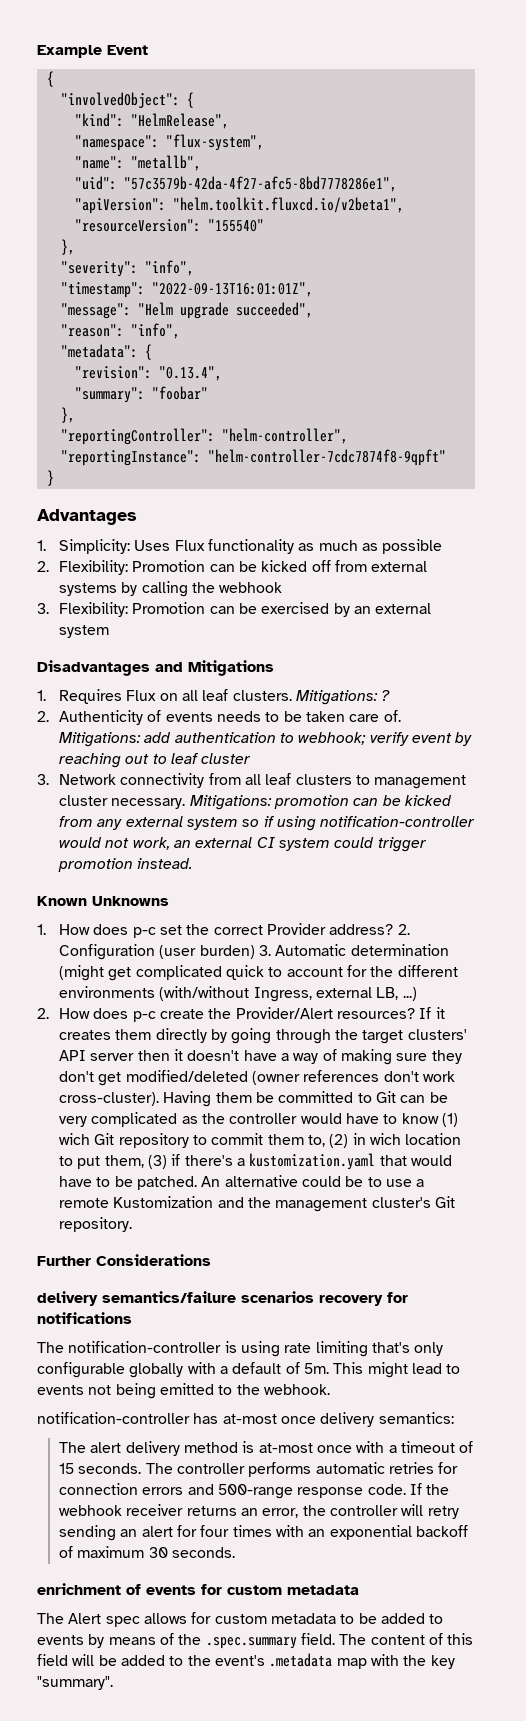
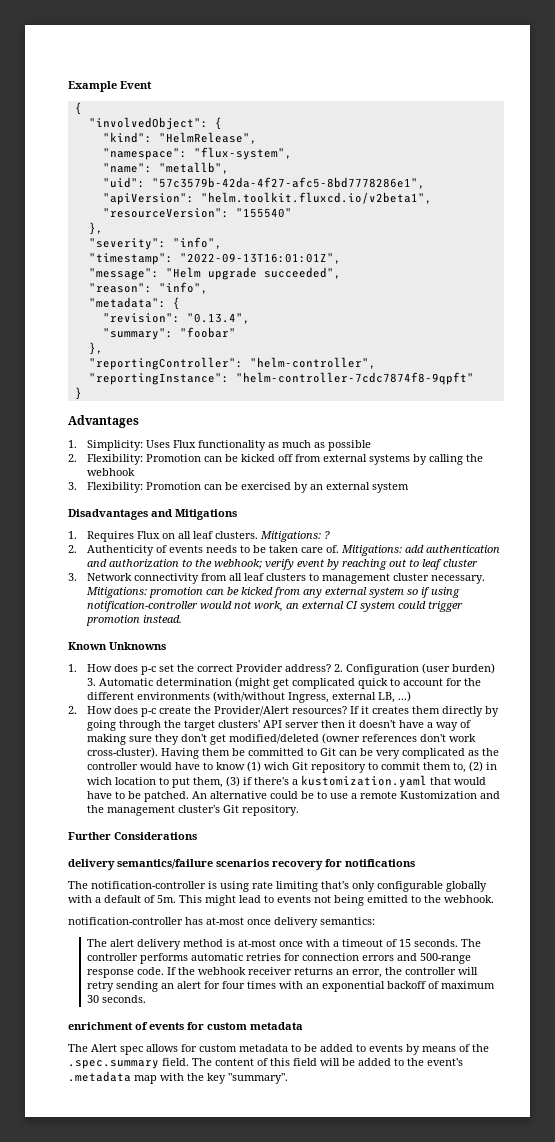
- Mitigations: add authentication to webhook; verify event by reaching out to leaf cluster
+ Mitigations: add authentication and authorization to the webhook; verify event by reaching out to leaf cluster

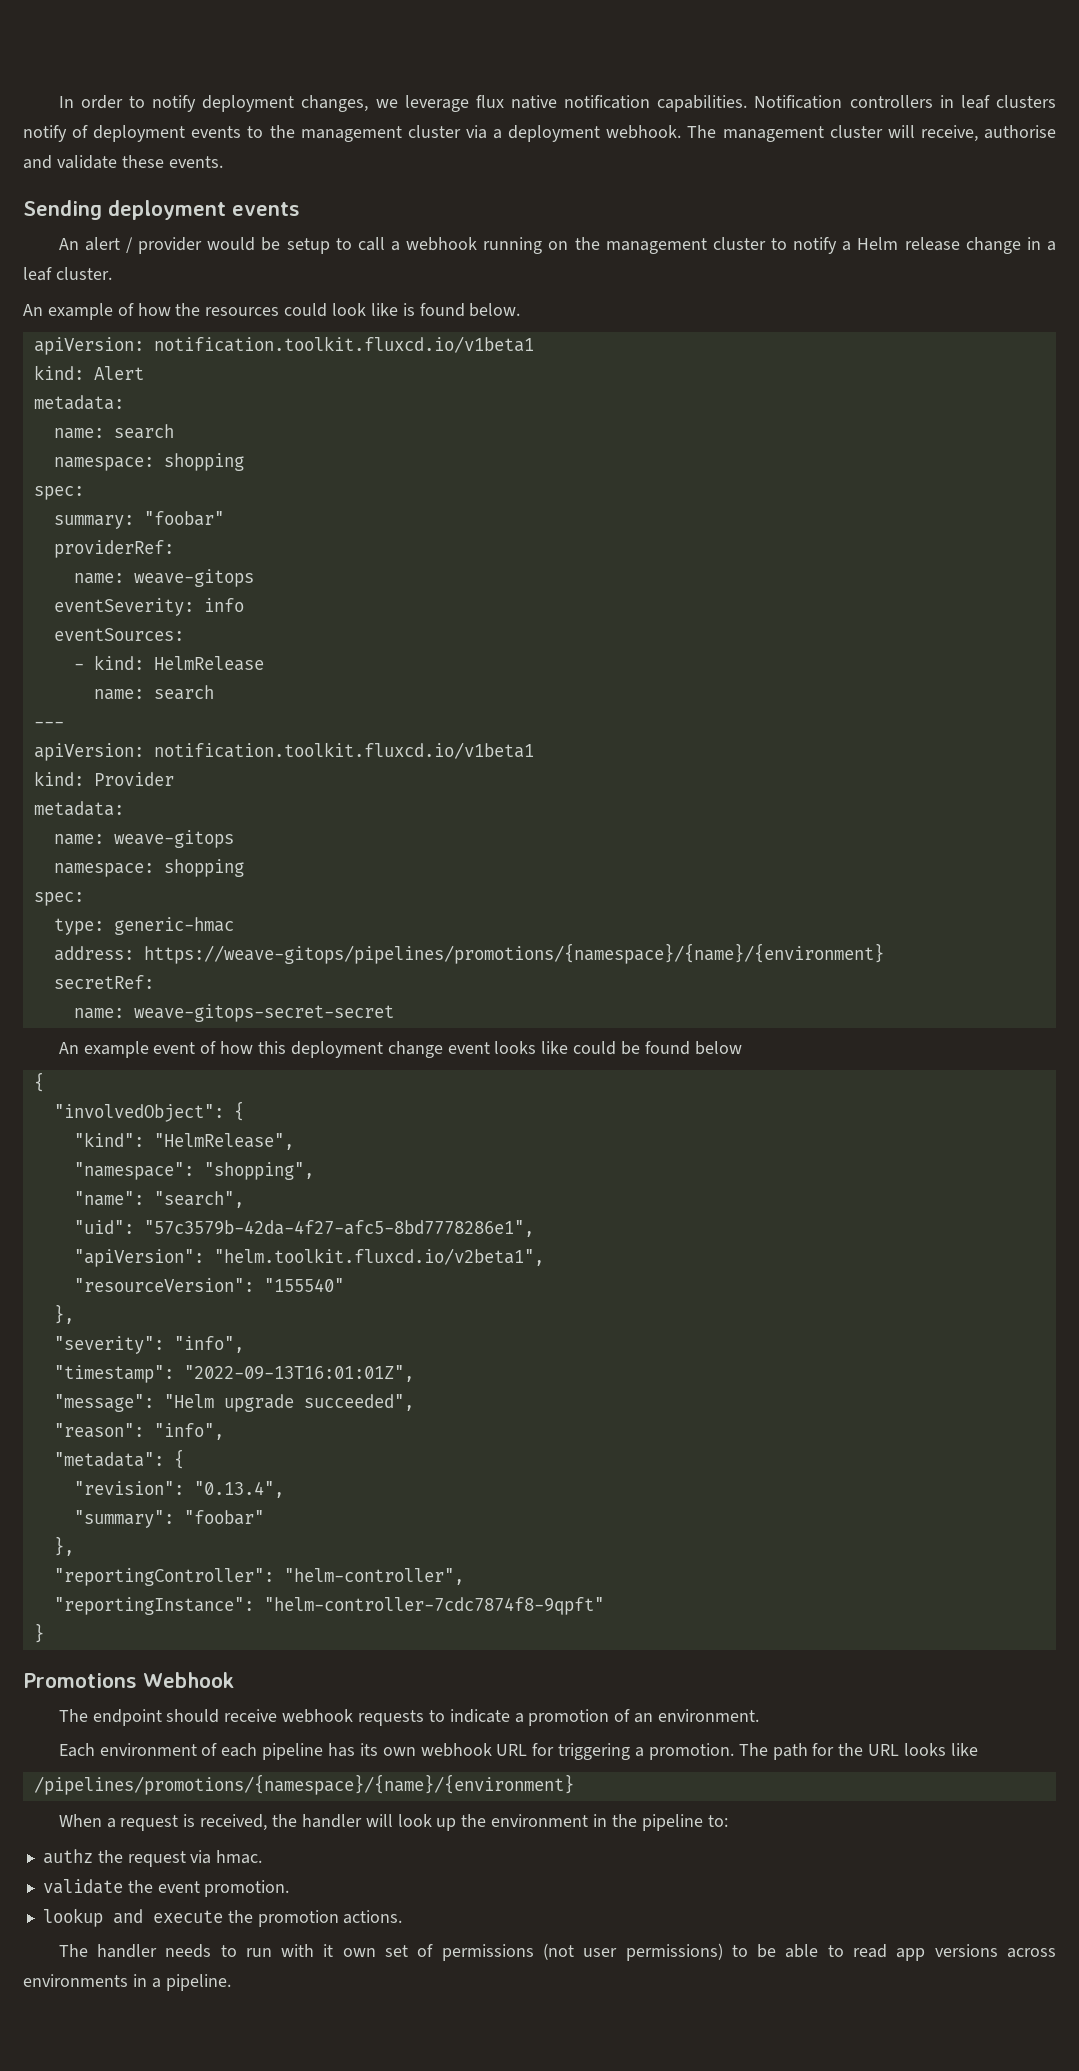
- Example Event
+ In order to notify deployment changes, we leverage flux native notification capabilities. Notification controllers in leaf clusters notify of deployment events to the management cluster via a deployment webhook. The management cluster will receive, authorise and validate these events.
+ Sending deployment events
+ An alert / provider would be setup to call a webhook running on the management cluster to notify a Helm release change in a leaf cluster.
+ An example of how the resources could look like is found below.
+ apiVersion: notification.toolkit.fluxcd.io/v1beta1
+ kind: Alert
+ metadata:
+ name: search
+ namespace: shopping
+ spec:
+ summary: "foobar"
+ providerRef:
+ name: weave-gitops
+ eventSeverity: info
+ eventSources:
+ - kind: HelmRelease
+ name: search
+ ---
+ apiVersion: notification.toolkit.fluxcd.io/v1beta1
+ kind: Provider
+ metadata:
+ name: weave-gitops
+ namespace: shopping
+ spec:
+ type: generic-hmac
+ address: https://weave-gitops/pipelines/promotions/{namespace}/{name}/{environment}
+ secretRef:
+ name: weave-gitops-secret-secret
+ An example event of how this deployment change event looks like could be found below
- "namespace": "flux-system",
+ "namespace": "shopping",
- "name": "metallb",
+ "name": "search",
- Advantages
- 1. Simplicity: Uses Flux functionality as much as possible
- 2. Flexibility: Promotion can be kicked off from external systems by calling the webhook
- 3. Flexibility: Promotion can be exercised by an external system
- Disadvantages and Mitigations
- 1. Requires Flux on all leaf clusters. Mitigations: ?
- 2. Authenticity of events needs to be taken care of. Mitigations: add authentication and authorization to the webhook; verify event by reaching out to leaf cluster
- 3. Network connectivity from all leaf clusters to management cluster necessary. Mitigations: promotion can be kicked from any external system so if using notification-controller would not work, an external CI system could trigger promotion instead.
- Known Unknowns
- 1. How does p-c set the correct Provider address? 2. Configuration (user burden) 3. Automatic determination (might get complicated quick to account for the different environments (with/without Ingress, external LB, ...)
- 2. How does p-c create the Provider/Alert resources? If it creates them directly by going through the target clusters' API server then it doesn't have a way of making sure they don't get modified/deleted (owner references don't work cross-cluster). Having them be committed to Git can be very complicated as the controller would have to know (1) wich Git repository to commit them to, (2) in wich location to put them, (3) if there's a kustomization.yaml that would have to be patched. An alternative could be to use a remote Kustomization and the management cluster's Git repository.
- Further Considerations
- delivery semantics/failure scenarios recovery for notifications
- The notification-controller is using rate limiting that's only configurable globally with a default of 5m. This might lead to events not being emitted to the webhook.
- notification-controller has at-most once delivery semantics:
- The alert delivery method is at-most once with a timeout of 15 seconds. The controller performs automatic retries for connection errors and 500-range response code. If the webhook receiver returns an error, the controller will retry sending an alert for four times with an exponential backoff of maximum 30 seconds.
- enrichment of events for custom metadata
- The Alert spec allows for custom metadata to be added to events by means of the .spec.summary field. The content of this field will be added to the event's .metadata map with the key "summary".
+ Promotions Webhook
+ The endpoint should receive webhook requests to indicate a promotion of an environment.
+ Each environment of each pipeline has its own webhook URL for triggering a promotion. The path for the URL looks like
+ /pipelines/promotions/{namespace}/{name}/{environment}
+ When a request is received, the handler will look up the environment in the pipeline to:
+ authz the request via hmac.
+ validate the event promotion.
+ lookup and execute the promotion actions.
+ The handler needs to run with it own set of permissions (not user permissions) to be able to read app versions across environments in a pipeline.

